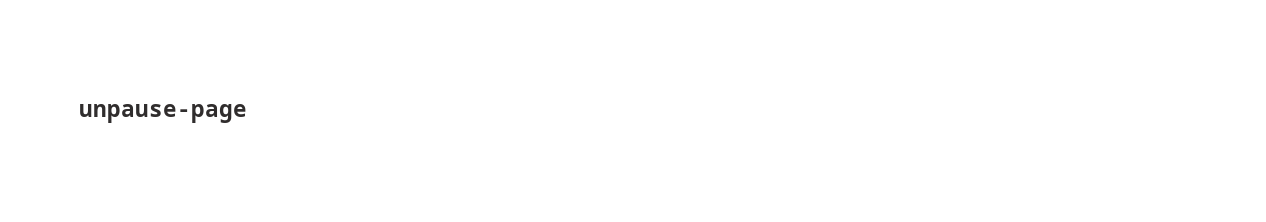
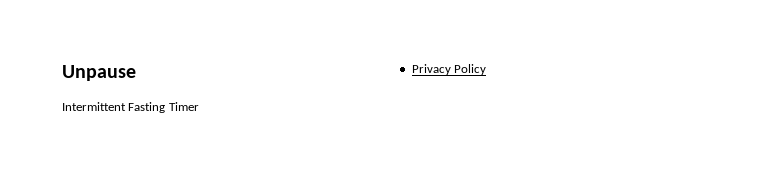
- unpause-page
+ Unpause
+ Intermittent Fasting Timer
+ Privacy Policy

